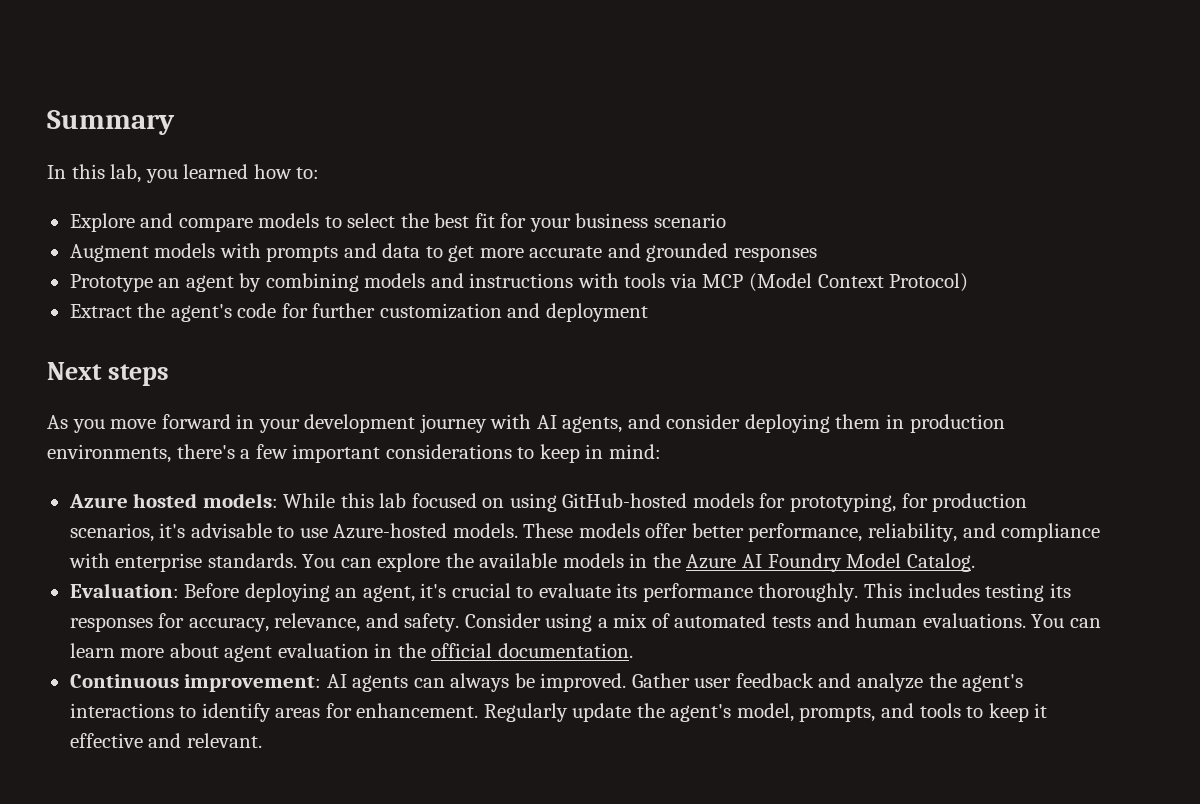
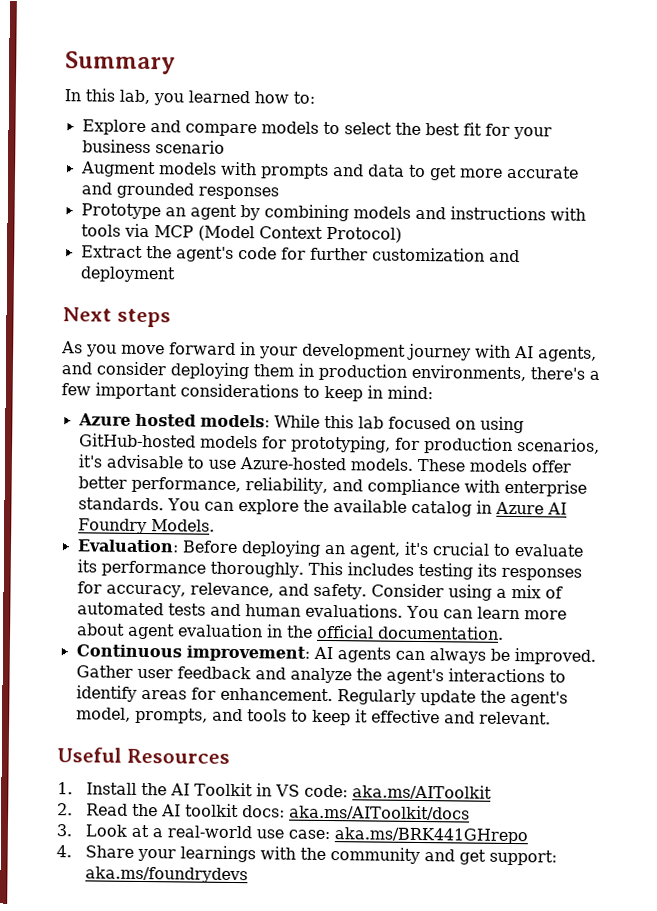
- You can explore the available models in the Azure AI Foundry Model Catalog.
+ You can explore the available catalog in Azure AI Foundry Models.
+ Useful Resources
+ 1. Install the AI Toolkit in VS code: aka.ms/AIToolkit
+ 2. Read the AI toolkit docs: aka.ms/AIToolkit/docs
+ 3. Look at a real-world use case: aka.ms/BRK441GHrepo
+ 4. Share your learnings with the community and get support: aka.ms/foundrydevs

